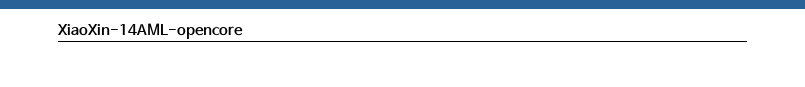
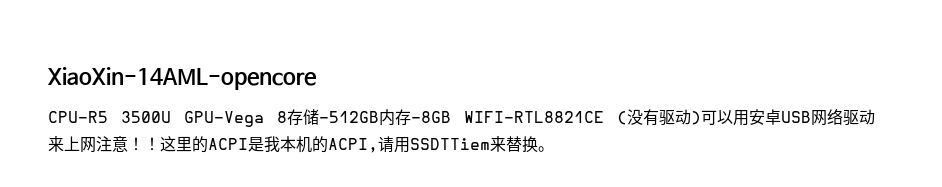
+ CPU-R5 3500U GPU-Vega 8存储-512GB内存-8GB WIFI-RTL8821CE (没有驱动)可以用安卓USB网络驱动来上网注意！！这里的ACPI是我本机的ACPI,请用SSDTTiem来替换。

